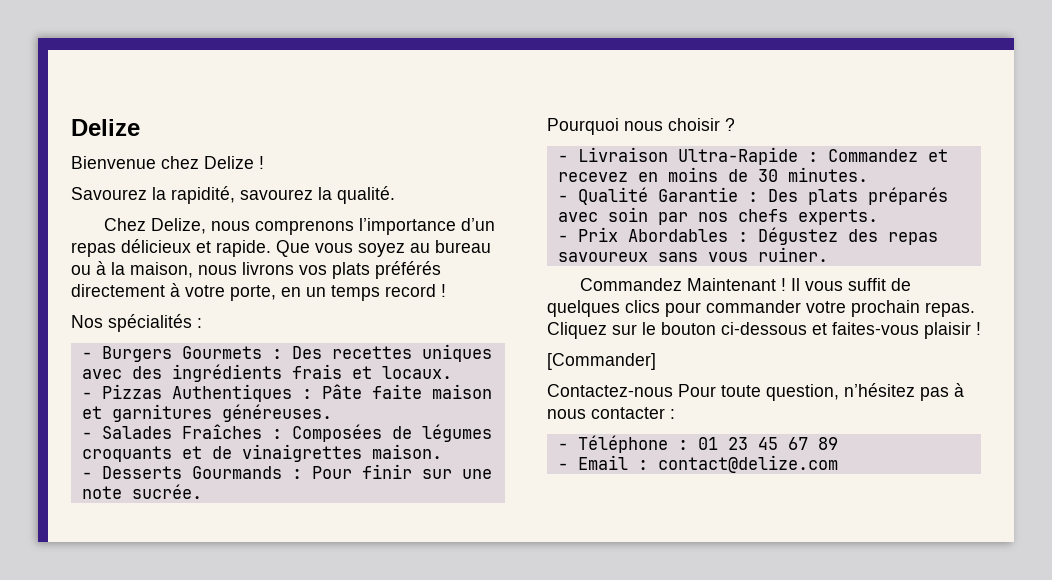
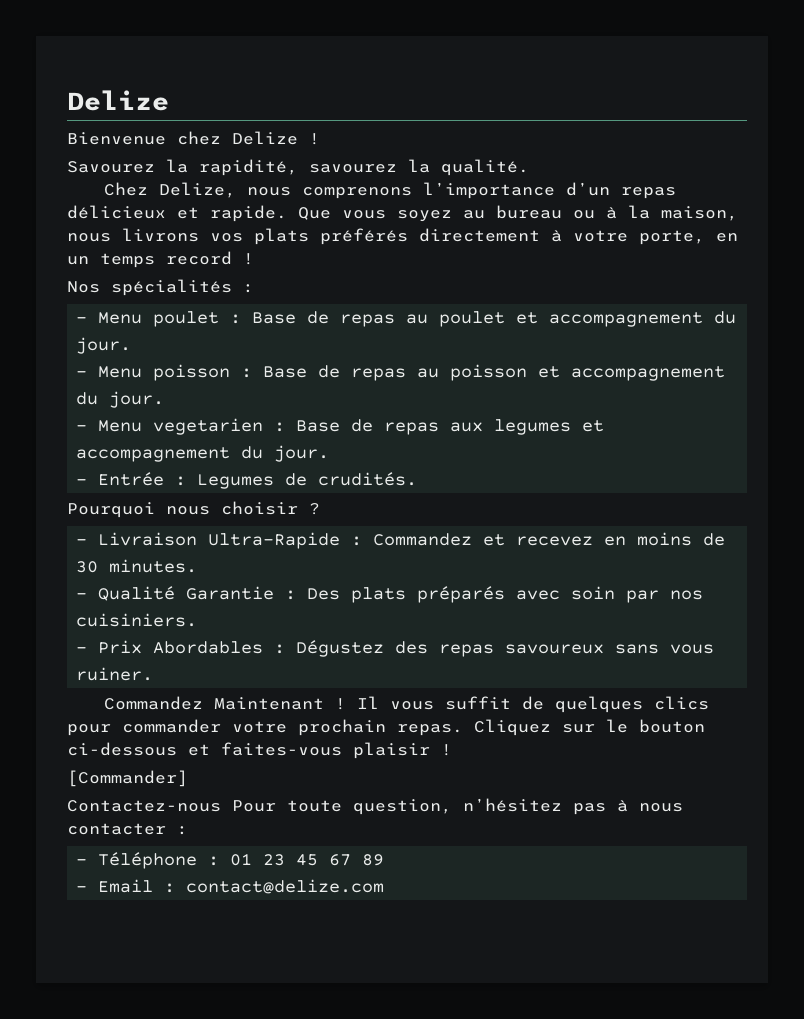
- - Burgers Gourmets : Des recettes uniques avec des ingrédients frais et locaux.
- - Pizzas Authentiques : Pâte faite maison et garnitures généreuses.
- - Salades Fraîches : Composées de légumes croquants et de vinaigrettes maison.
- - Desserts Gourmands : Pour finir sur une note sucrée.
+ - Menu poulet : Base de repas au poulet et accompagnement du jour.
+ - Menu poisson : Base de repas au poisson et accompagnement du jour.
+ - Menu vegetarien : Base de repas aux legumes et accompagnement du jour.
+ - Entrée : Legumes de crudités.
- - Qualité Garantie : Des plats préparés avec soin par nos chefs experts.
+ - Qualité Garantie : Des plats préparés avec soin par nos cuisiniers.

